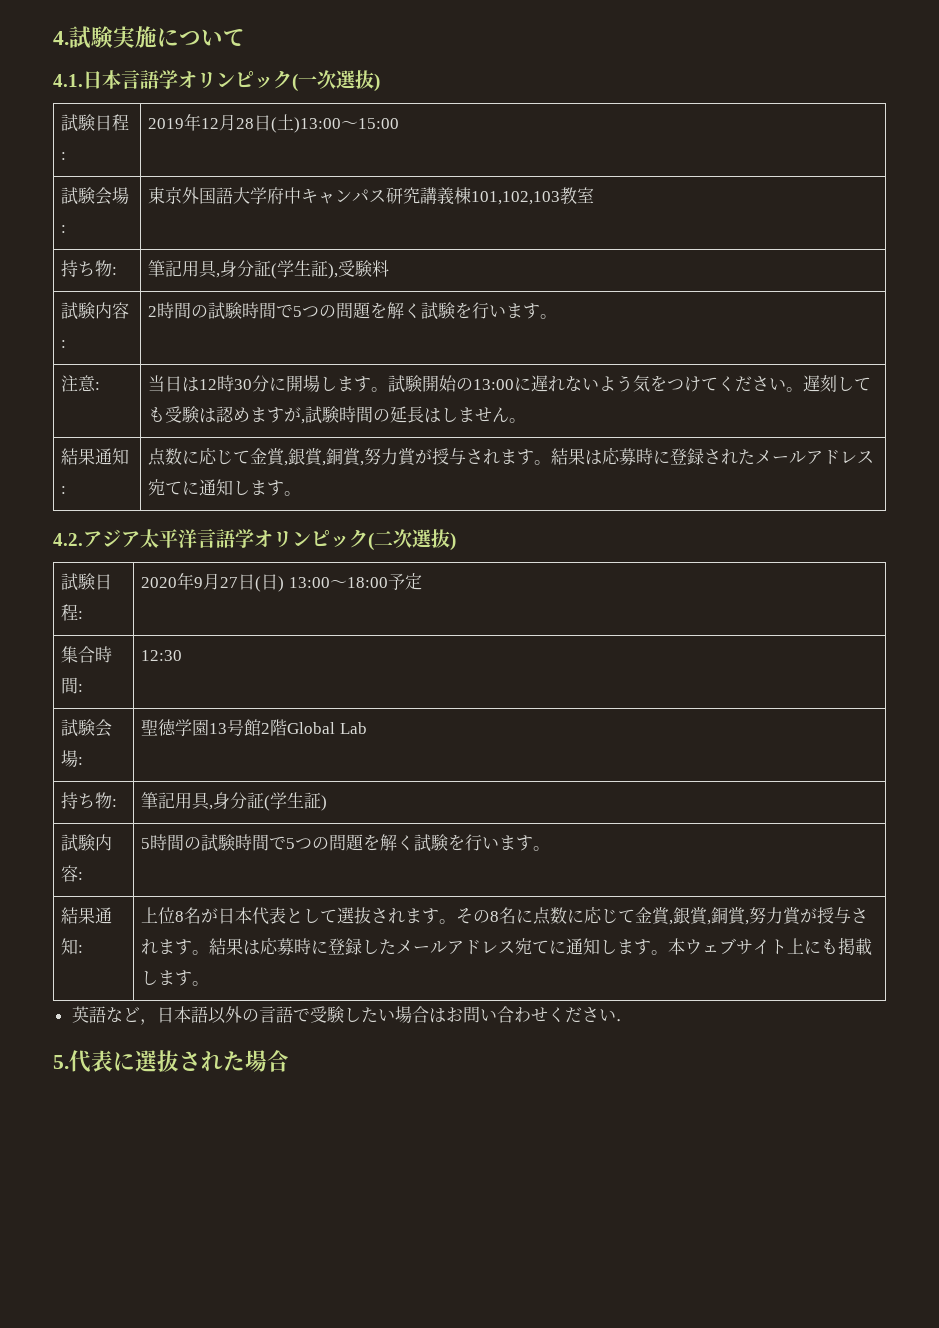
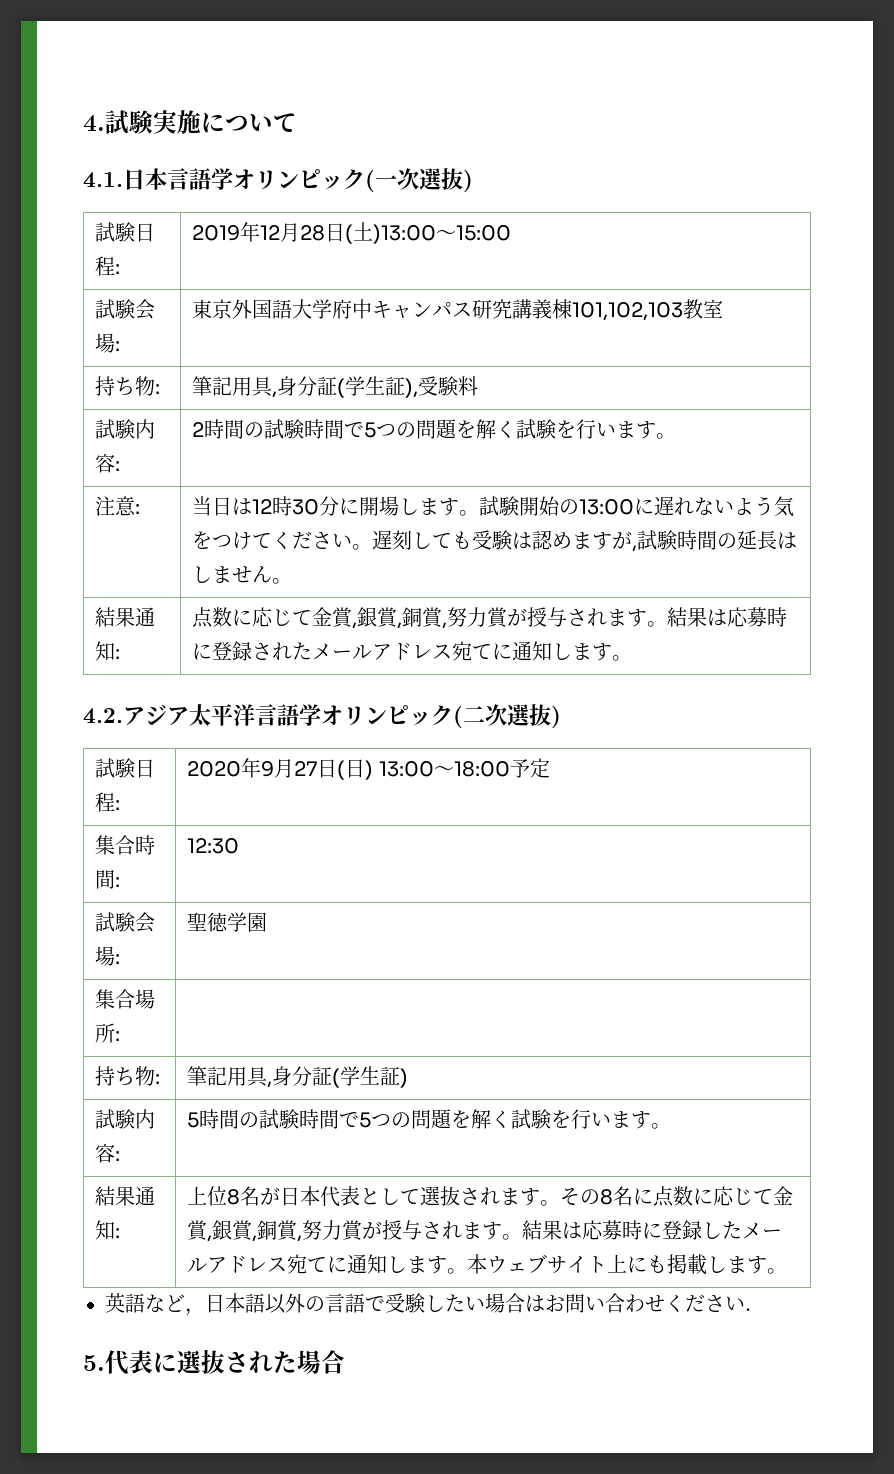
- 試験会場: | 聖徳学園13号館2階Global Lab
+ 試験会場: | 聖徳学園
+ 集合場所: |

